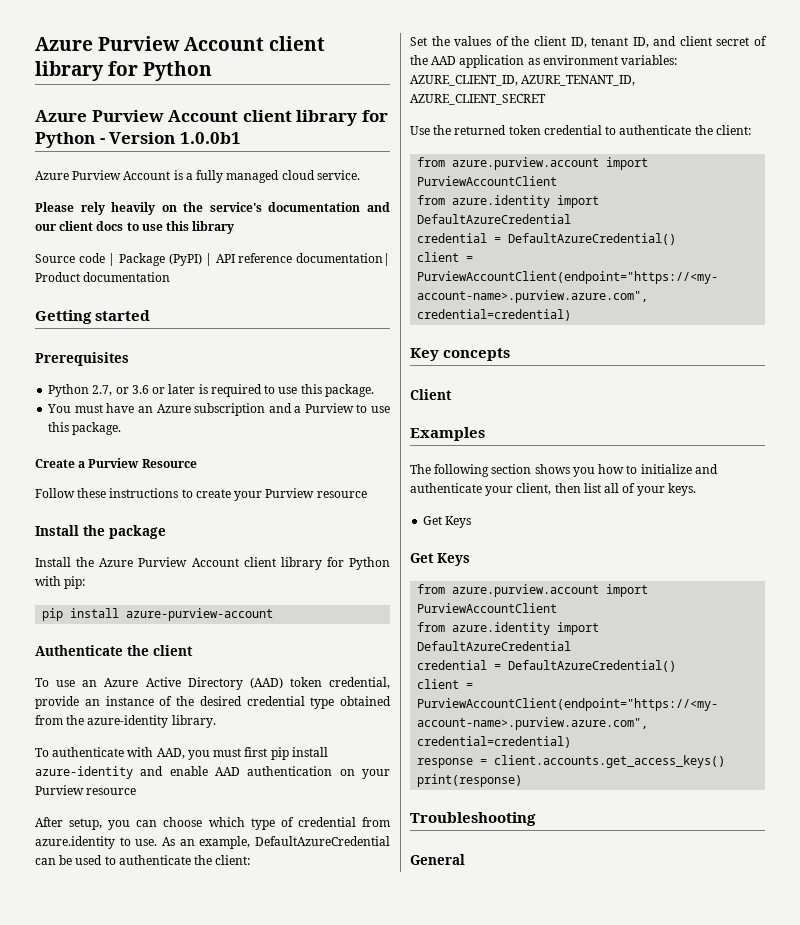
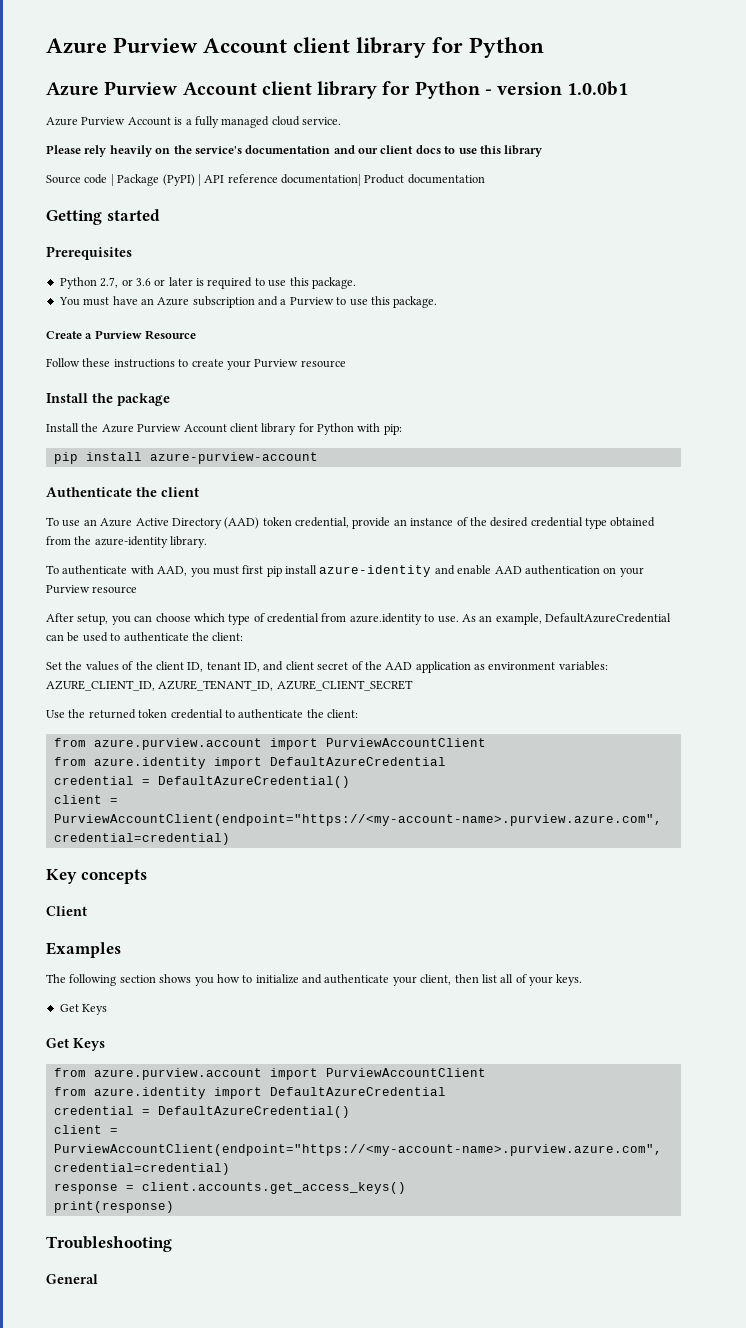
- Azure Purview Account client library for Python - Version 1.0.0b1
+ Azure Purview Account client library for Python - version 1.0.0b1

